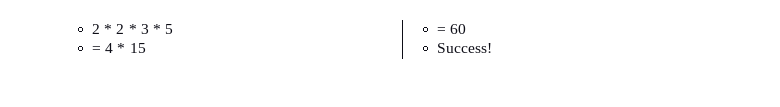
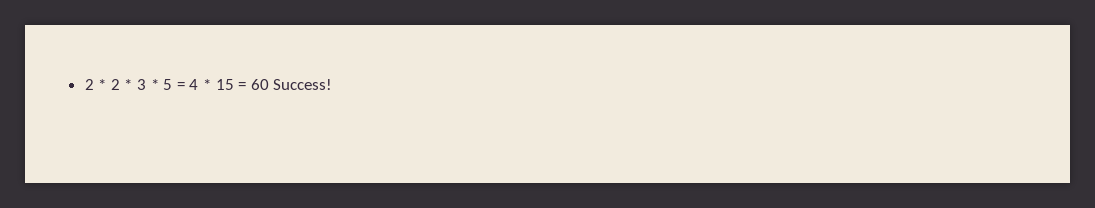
- 2 * 2 * 3 * 5
- = 4 * 15
- = 60
- Success!
+ 2 * 2 * 3 * 5 = 4 * 15 = 60 Success!

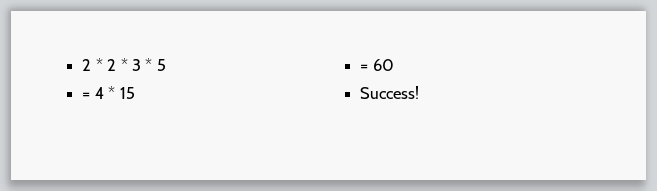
- 2 * 2 * 3 * 5 = 4 * 15 = 60 Success!
+ 2 * 2 * 3 * 5
+ = 4 * 15
+ = 60
+ Success!

